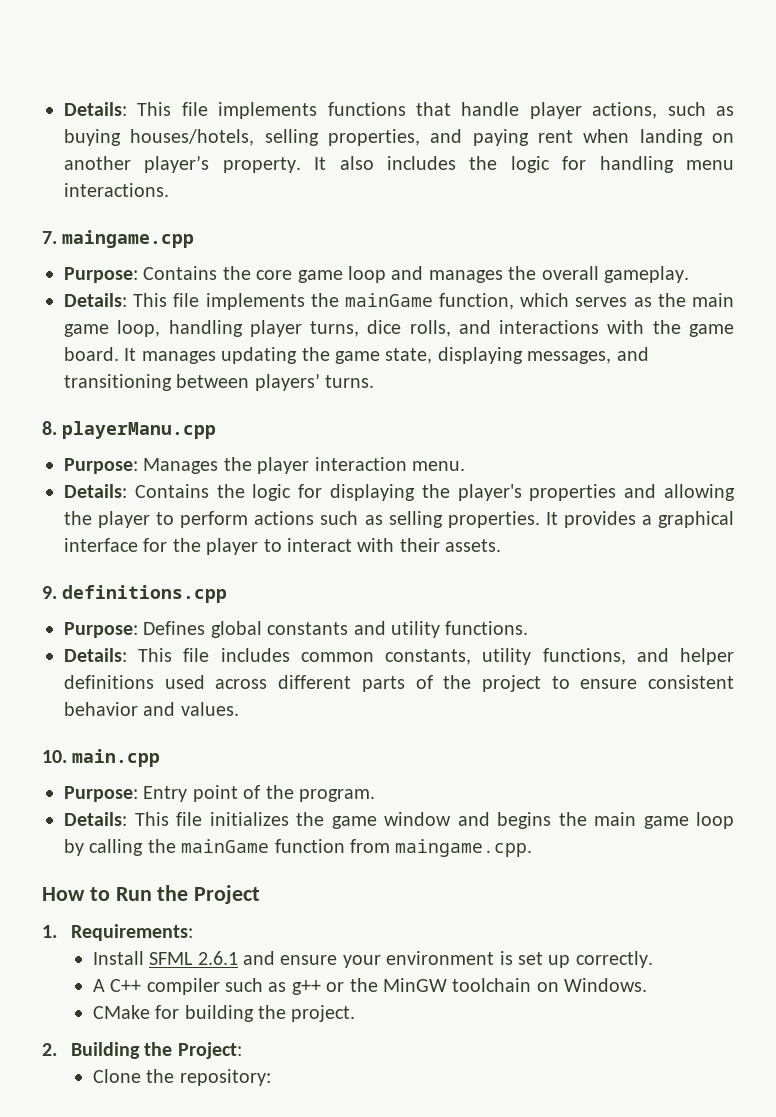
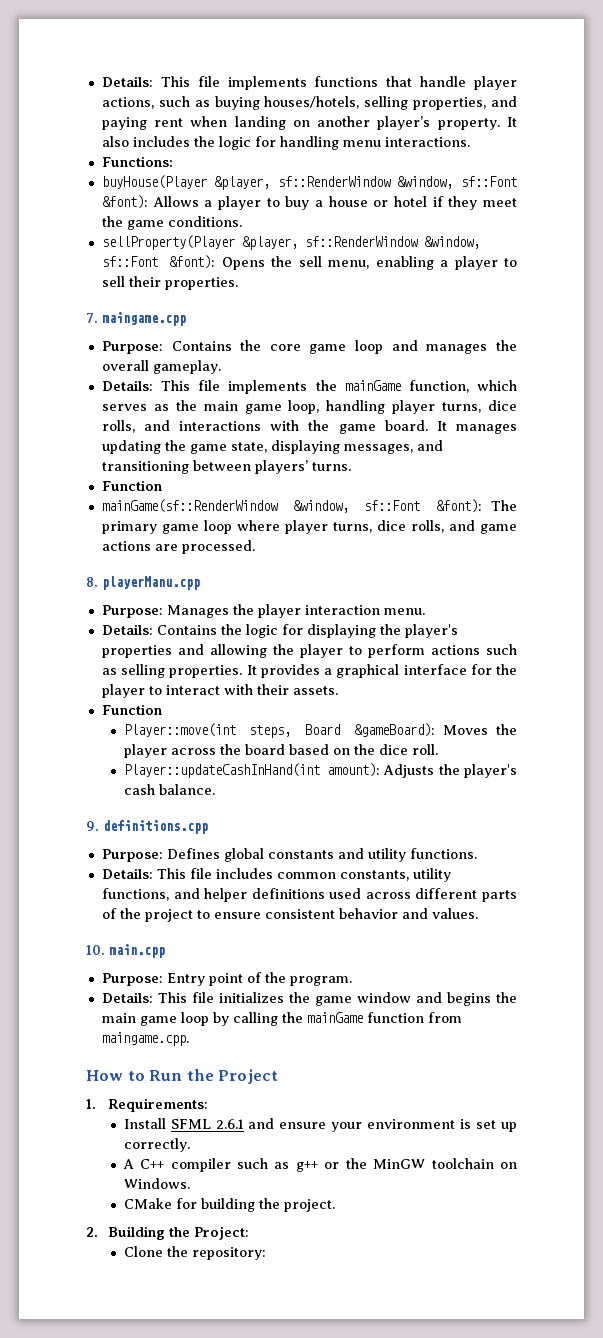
+ Functions:
+ buyHouse(Player &player, sf::RenderWindow &window, sf::Font &font): Allows a player to buy a house or hotel if they meet the game conditions.
+ sellProperty(Player &player, sf::RenderWindow &window, sf::Font &font): Opens the sell menu, enabling a player to sell their properties.
  It manages updating the game state, displaying messages, and transitioning between players’ turns.
+ Function
+ mainGame(sf::RenderWindow &window, sf::Font &font): The primary game loop where player turns, dice rolls, and game actions are processed.
  It provides a graphical interface for the player to interact with their assets.
+ Function
+ Player::move(int steps, Board &gameBoard): Moves the player across the board based on the dice roll.
+ Player::updateCashInHand(int amount): Adjusts the player's cash balance.

